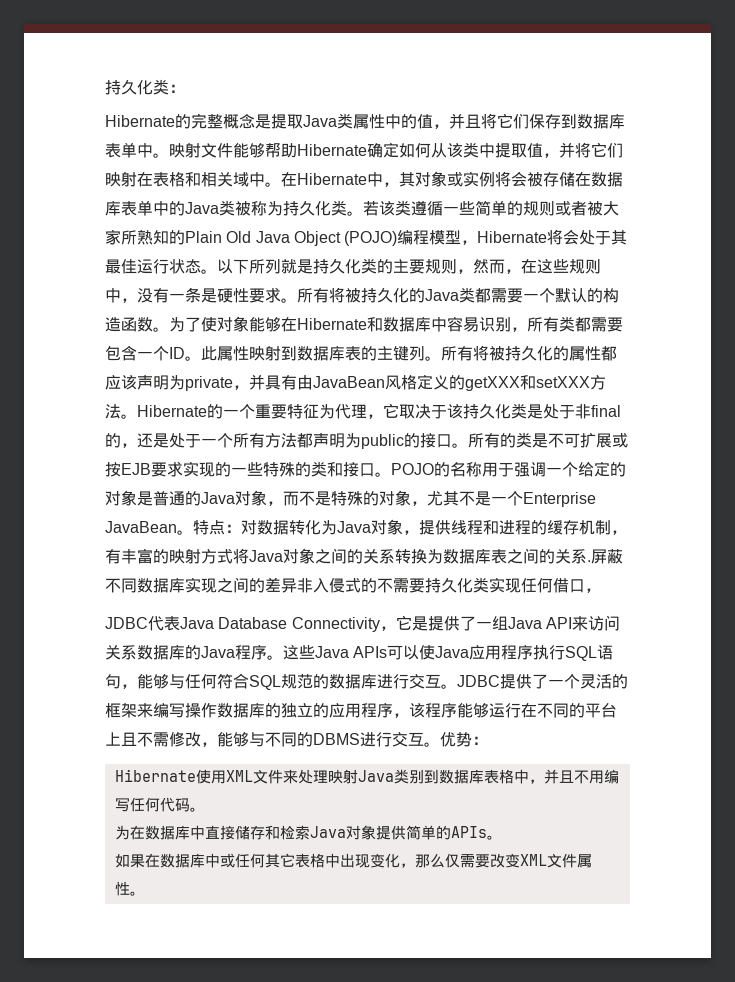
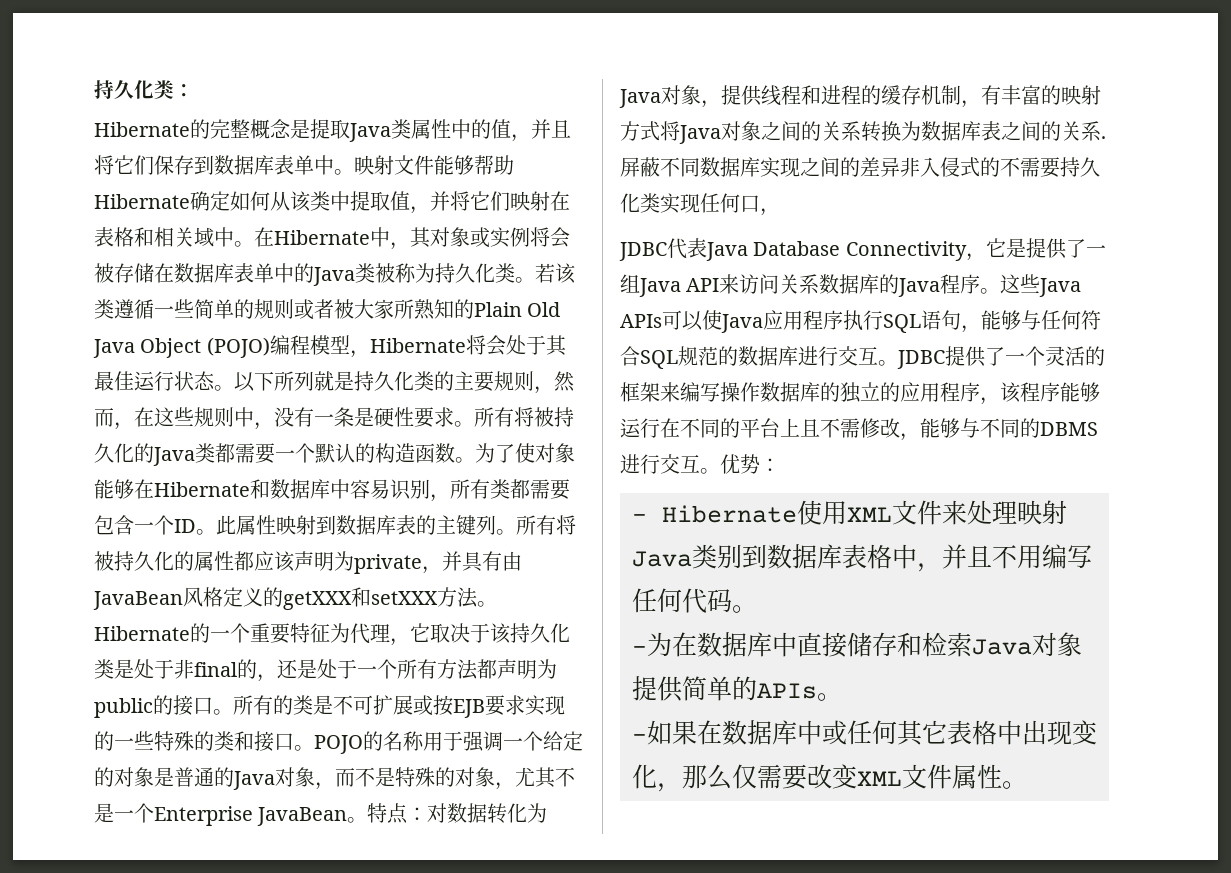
- 屏蔽不同数据库实现之间的差异非入侵式的不需要持久化类实现任何借口，
+ 屏蔽不同数据库实现之间的差异非入侵式的不需要持久化类实现任何口，
- Hibernate使用XML文件来处理映射Java类别到数据库表格中，并且不用编写任何代码。
+ - Hibernate使用XML文件来处理映射Java类别到数据库表格中，并且不用编写任何代码。
- 为在数据库中直接储存和检索Java对象提供简单的APIs。
+ -为在数据库中直接储存和检索Java对象提供简单的APIs。
- 如果在数据库中或任何其它表格中出现变化，那么仅需要改变XML文件属性。
+ -如果在数据库中或任何其它表格中出现变化，那么仅需要改变XML文件属性。

